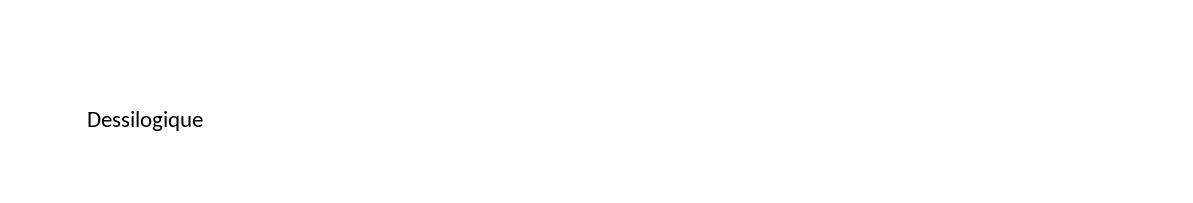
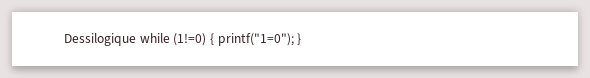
- Dessilogique
+ Dessilogique while (1!=0) { printf("1=0"); }

